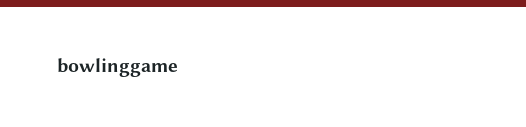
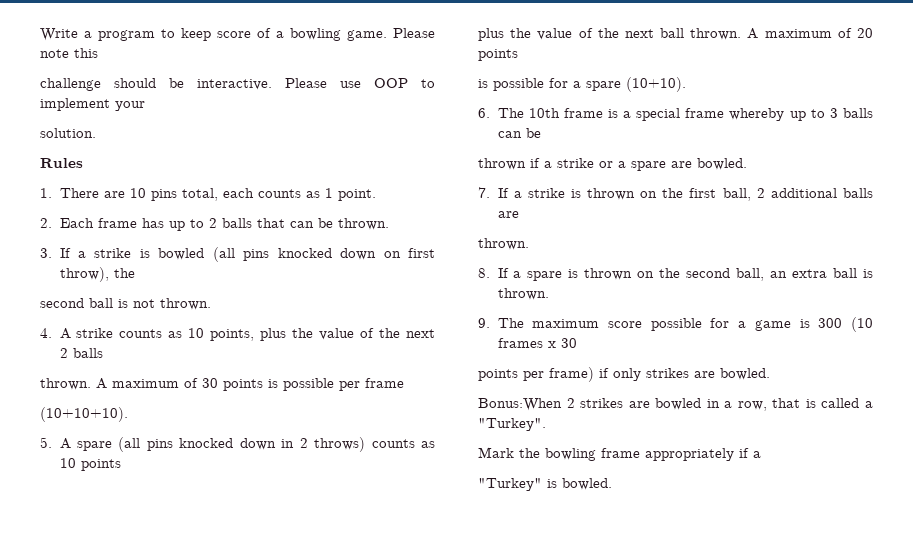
- bowlinggame
+ Write a program to keep score of a bowling game. Please note this
+ challenge should be interactive. Please use OOP to implement your
+ solution.
+ Rules
+ 1. There are 10 pins total, each counts as 1 point.
+ 2. Each frame has up to 2 balls that can be thrown.
+ 3. If a strike is bowled (all pins knocked down on first throw), the
+ second ball is not thrown.
+ 4. A strike counts as 10 points, plus the value of the next 2 balls
+ thrown. A maximum of 30 points is possible per frame
+ (10+10+10).
+ 5. A spare (all pins knocked down in 2 throws) counts as 10 points
+ plus the value of the next ball thrown. A maximum of 20 points
+ is possible for a spare (10+10).
+ 6. The 10th frame is a special frame whereby up to 3 balls can be
+ thrown if a strike or a spare are bowled.
+ 7. If a strike is thrown on the first ball, 2 additional balls are
+ thrown.
+ 8. If a spare is thrown on the second ball, an extra ball is thrown.
+ 9. The maximum score possible for a game is 300 (10 frames x 30
+ points per frame) if only strikes are bowled.
+ Bonus:When 2 strikes are bowled in a row, that is called a "Turkey".
+ Mark the bowling frame appropriately if a
+ "Turkey" is bowled.

